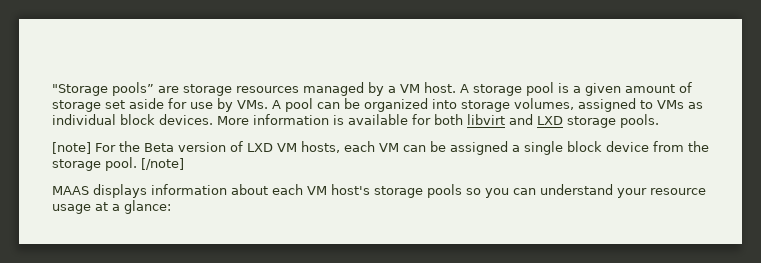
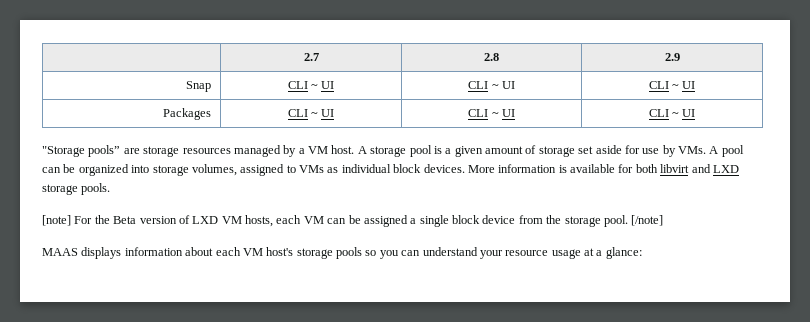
+ | 2.7 | 2.8 | 2.9
+ Snap | CLI ~ UI | CLI ~ UI | CLI ~ UI
+ Packages | CLI ~ UI | CLI ~ UI | CLI ~ UI

